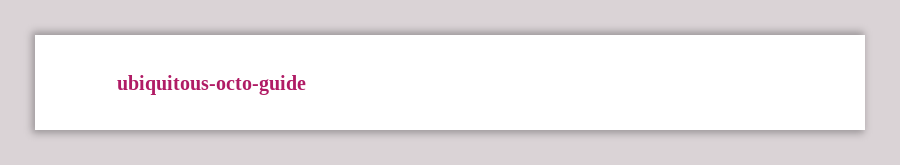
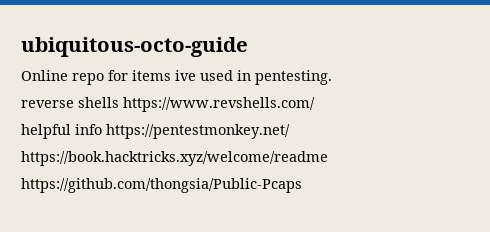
+ Online repo for items ive used in pentesting.
+ reverse shells https://www.revshells.com/
+ helpful info https://pentestmonkey.net/
+ https://book.hacktricks.xyz/welcome/readme
+ https://github.com/thongsia/Public-Pcaps

